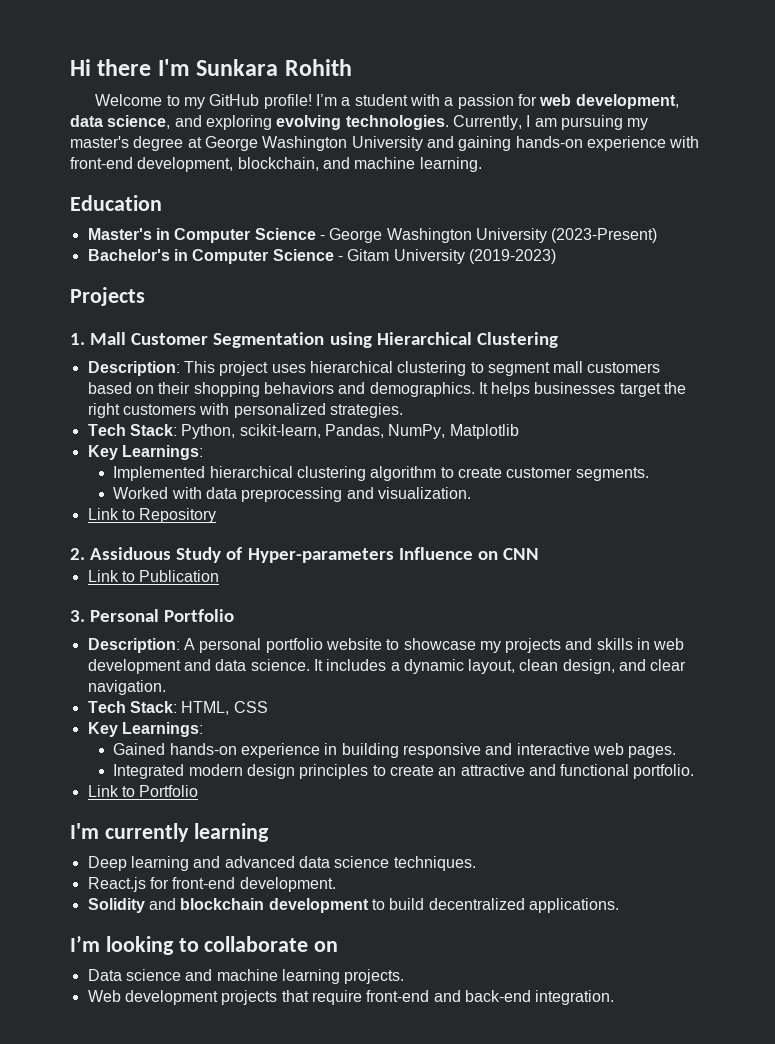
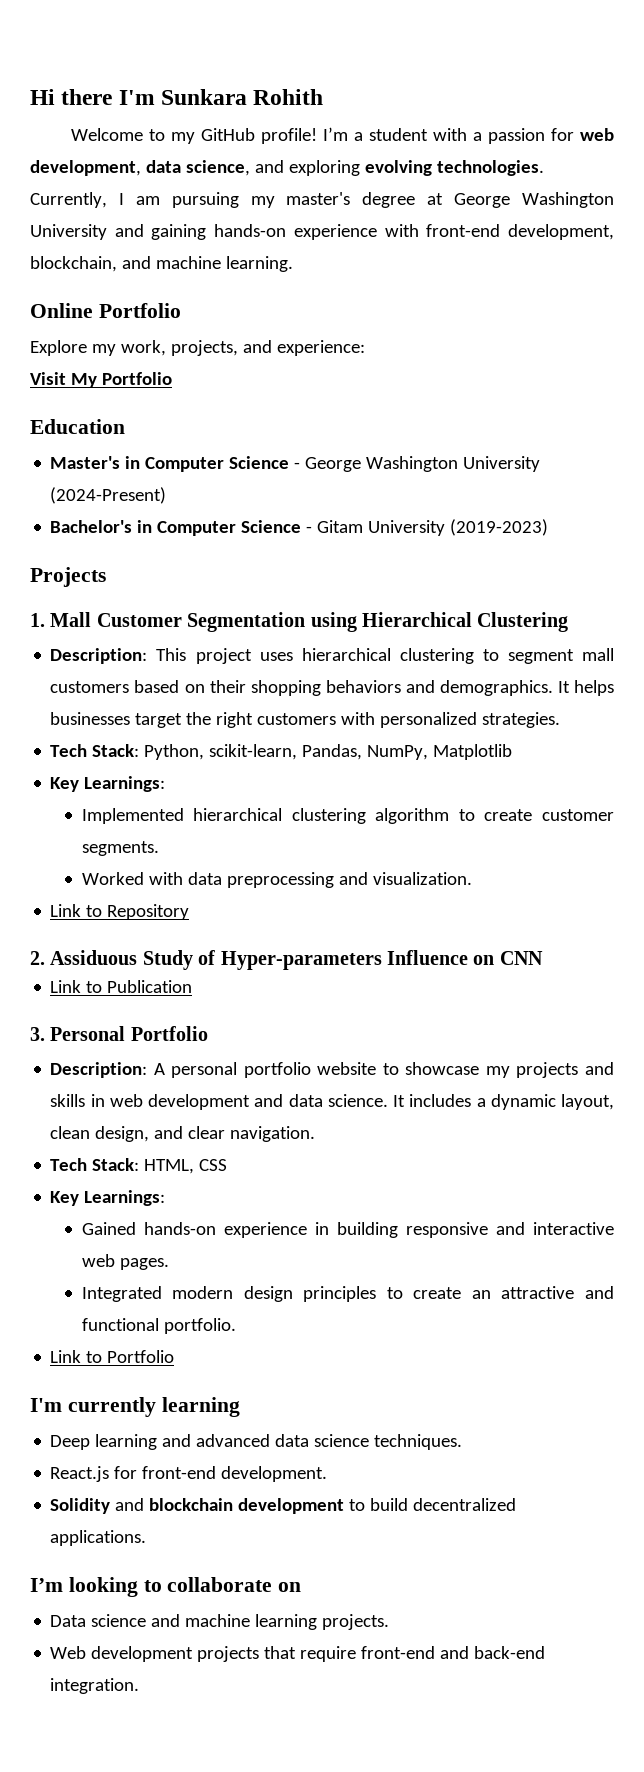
+ Online Portfolio
+ Explore my work, projects, and experience:
+ Visit My Portfolio
- Master's in Computer Science - George Washington University (2023-Present)
+ Master's in Computer Science - George Washington University (2024-Present)

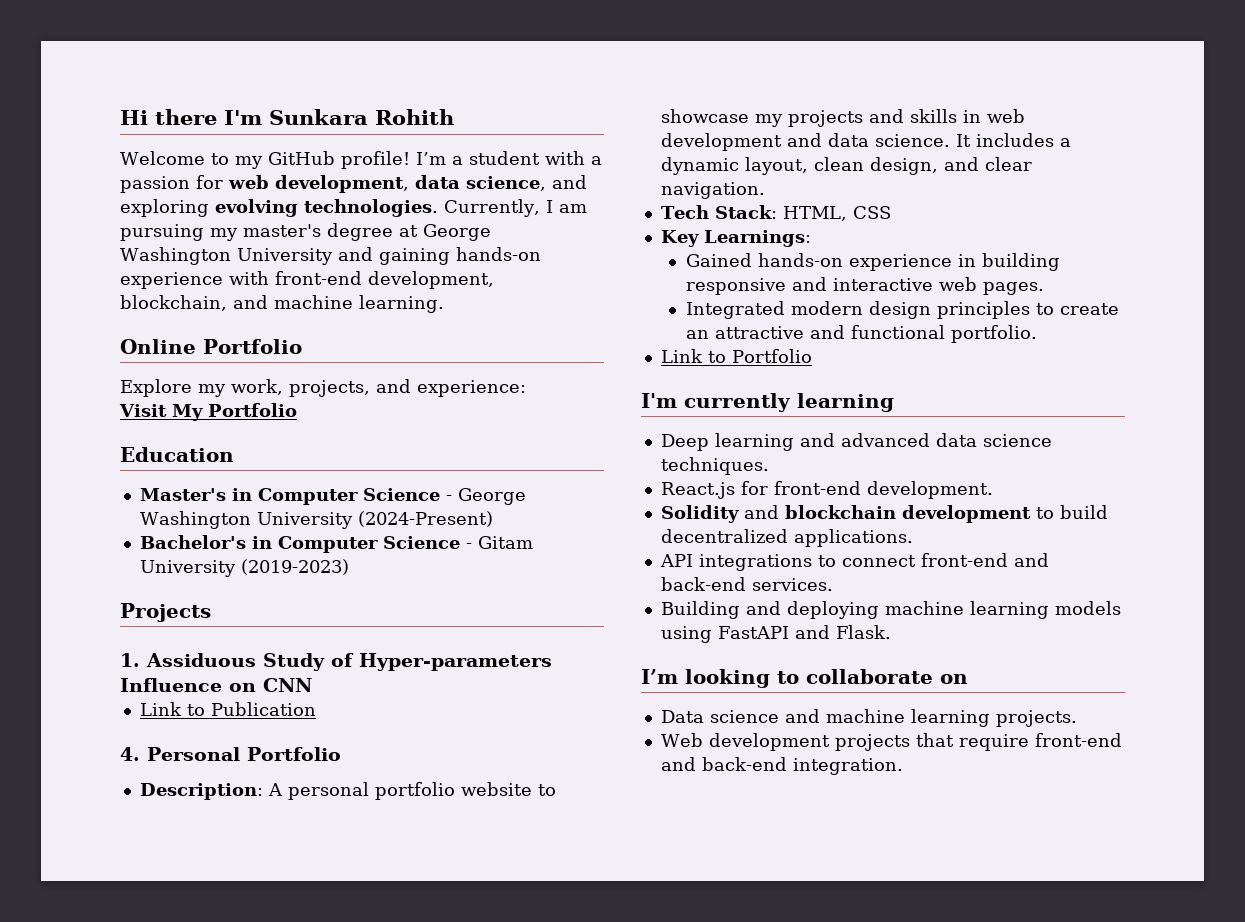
- 1. Mall Customer Segmentation using Hierarchical Clustering
- Description: This project uses hierarchical clustering to segment mall customers based on their shopping behaviors and demographics. It helps businesses target the right customers with personalized strategies.
- Tech Stack: Python, scikit-learn, Pandas, NumPy, Matplotlib
- Key Learnings:
- Implemented hierarchical clustering algorithm to create customer segments.
- Worked with data preprocessing and visualization.
- Link to Repository
- 2. Assiduous Study of Hyper-parameters Influence on CNN
+ 1. Assiduous Study of Hyper-parameters Influence on CNN
- 3. Personal Portfolio
+ 4. Personal Portfolio
+ API integrations to connect front-end and back-end services.
+ Building and deploying machine learning models using FastAPI and Flask.

